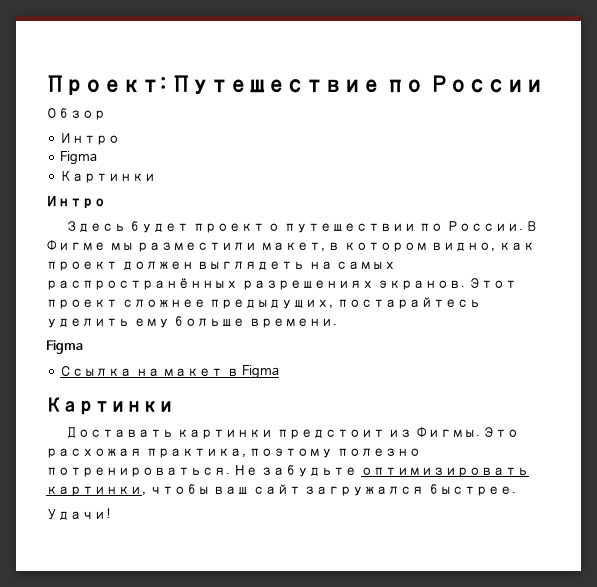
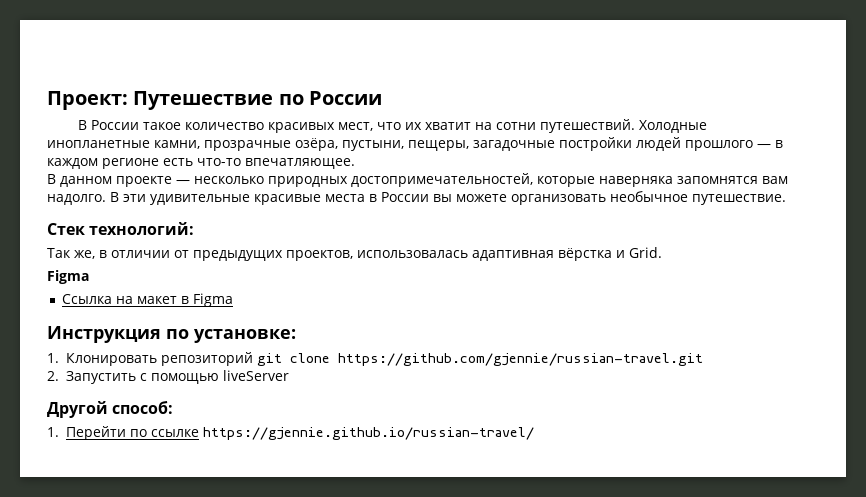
- Обзор
- Интро
- Figma
- Картинки
- Интро
- Здесь будет проект о путешествии по России. В Фигме мы разместили макет, в котором видно, как проект должен выглядеть на самых распространённых разрешениях экранов. Этот проект сложнее предыдущих, постарайтесь уделить ему больше времени.
+ В России такое количество красивых мест, что их хватит на сотни путешествий. Холодные инопланетные камни, прозрачные озёра, пустыни, пещеры, загадочные постройки людей прошлого — в каждом регионе есть что-то впечатляющее.
+ В данном проекте — несколько природных достопримечательностей, которые наверняка запомнятся вам надолго. В эти удивительные красивые места в России вы можете организовать необычное путешествие.
+ Стек технологий:
+ Так же, в отличии от предыдущих проектов, использовалась адаптивная вёрстка и Grid.
  Ссылка на макет в Figma
- Картинки
- Доставать картинки предстоит из Фигмы. Это расхожая практика, поэтому полезно потренироваться. Не забудьте оптимизировать картинки, чтобы ваш сайт загружался быстрее.
- Удачи!
+ Инструкция по установке:
+ 1. Клонировать репозиторий git clone https://github.com/gjennie/russian-travel.git
+ 2. Запустить с помощью liveServer
+ Другой способ:
+ 1. Перейти по ссылке https://gjennie.github.io/russian-travel/

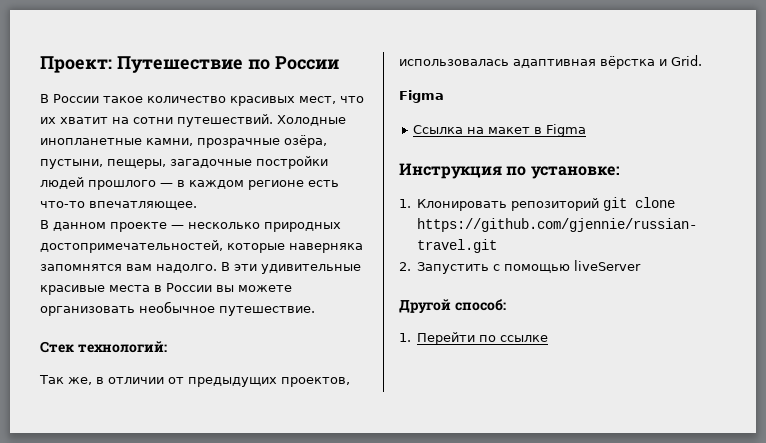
- 1. Перейти по ссылке https://gjennie.github.io/russian-travel/
+ 1. Перейти по ссылке

